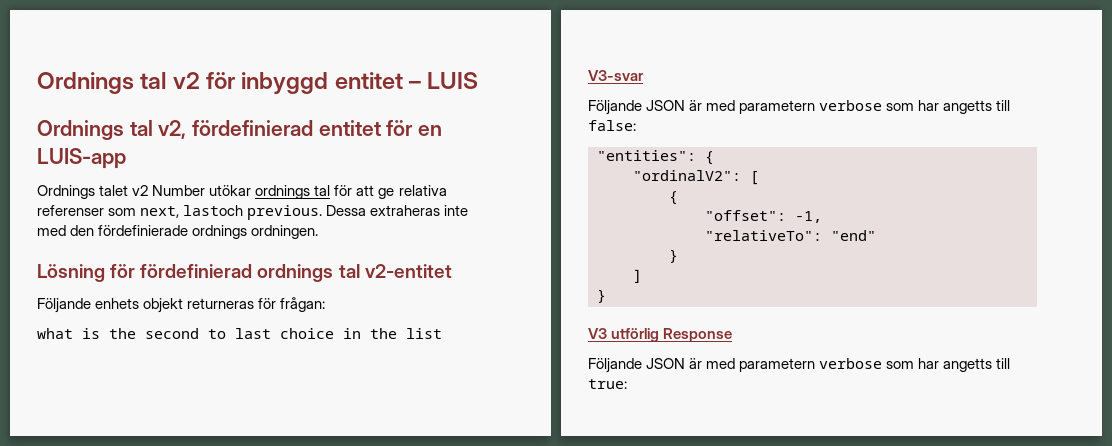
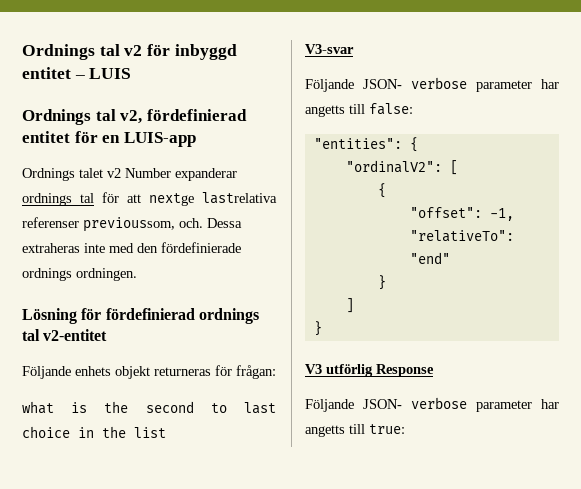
- Ordnings talet v2 Number utökar ordnings tal för att ge relativa referenser som next, lastoch previous.
+ Ordnings talet v2 Number expanderar ordnings tal för att nextge lastrelativa referenser previoussom, och.
- Följande JSON är med parametern verbose som har angetts till false:
+ Följande JSON- verbose parameter har angetts till false:
- Följande JSON är med parametern verbose som har angetts till true:
+ Följande JSON- verbose parameter har angetts till true:

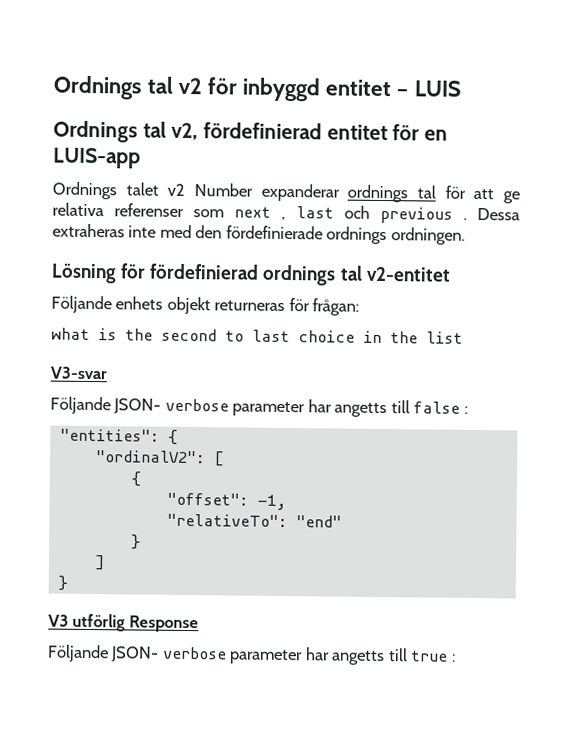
- Ordnings talet v2 Number expanderar ordnings tal för att nextge lastrelativa referenser previoussom, och.
+ Ordnings talet v2 Number expanderar ordnings tal för att ge relativa referenser som next , last och previous .
- Följande JSON- verbose parameter har angetts till false:
+ Följande JSON- verbose parameter har angetts till false :
- Följande JSON- verbose parameter har angetts till true:
+ Följande JSON- verbose parameter har angetts till true :

